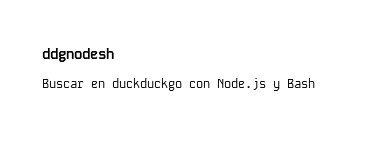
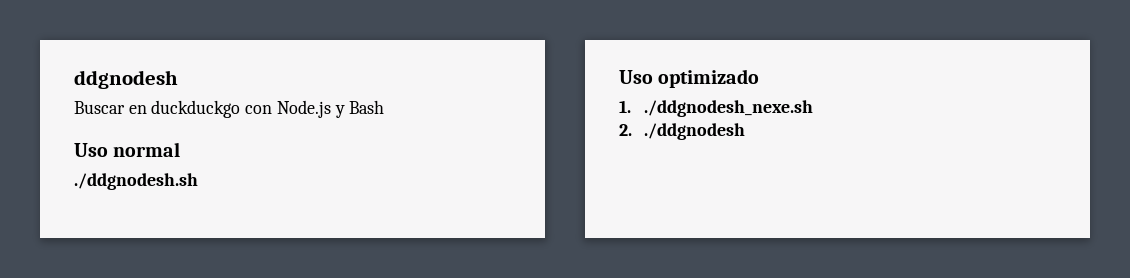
+ Uso normal
+ ./ddgnodesh.sh
+ Uso optimizado
+ 1. ./ddgnodesh_nexe.sh
+ 2. ./ddgnodesh

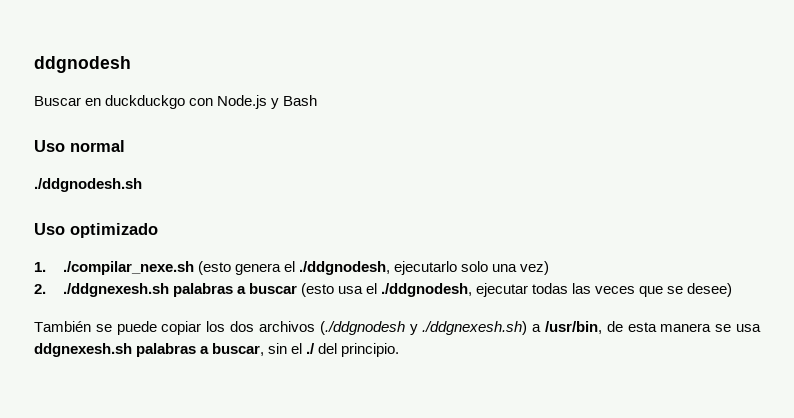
- 1. ./ddgnodesh_nexe.sh
- 2. ./ddgnodesh
+ 1. ./compilar_nexe.sh (esto genera el ./ddgnodesh, ejecutarlo solo una vez)
+ 2. ./ddgnexesh.sh palabras a buscar (esto usa el ./ddgnodesh, ejecutar todas las veces que se desee)
+ También se puede copiar los dos archivos (./ddgnodesh y ./ddgnexesh.sh) a /usr/bin, de esta manera se usa ddgnexesh.sh palabras a buscar, sin el ./ del principio.

